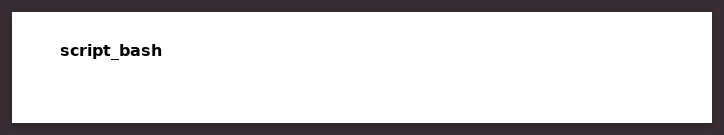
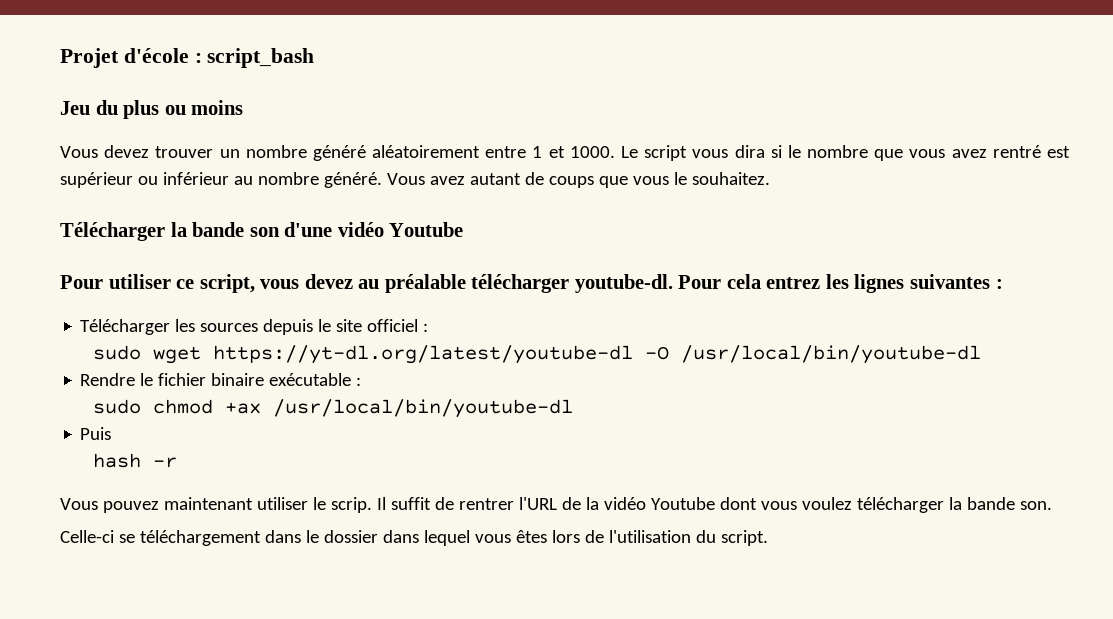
- script_bash
+ Projet d'école : script_bash
+ Jeu du plus ou moins
+ Vous devez trouver un nombre généré aléatoirement entre 1 et 1000. Le script vous dira si le nombre que vous avez rentré est supérieur ou inférieur au nombre généré. Vous avez autant de coups que vous le souhaitez.
+ Télécharger la bande son d'une vidéo Youtube
+ Pour utiliser ce script, vous devez au préalable télécharger youtube-dl. Pour cela entrez les lignes suivantes :
+ Télécharger les sources depuis le site officiel :
+ sudo wget https://yt-dl.org/latest/youtube-dl -O /usr/local/bin/youtube-dl
+ Rendre le fichier binaire exécutable :
+ sudo chmod +ax /usr/local/bin/youtube-dl
+ Puis
+ hash -r
+ Vous pouvez maintenant utiliser le scrip. Il suffit de rentrer l'URL de la vidéo Youtube dont vous voulez télécharger la bande son.
+ Celle-ci se téléchargement dans le dossier dans lequel vous êtes lors de l'utilisation du script.

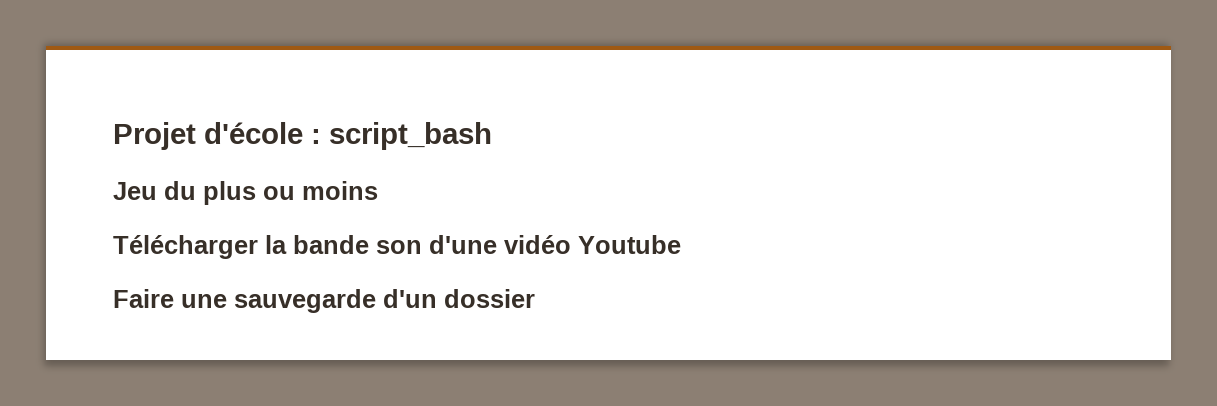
- Vous devez trouver un nombre généré aléatoirement entre 1 et 1000. Le script vous dira si le nombre que vous avez rentré est supérieur ou inférieur au nombre généré. Vous avez autant de coups que vous le souhaitez.
- Pour utiliser ce script, vous devez au préalable télécharger youtube-dl. Pour cela entrez les lignes suivantes :
- Télécharger les sources depuis le site officiel :
- sudo wget https://yt-dl.org/latest/youtube-dl -O /usr/local/bin/youtube-dl
- Rendre le fichier binaire exécutable :
- sudo chmod +ax /usr/local/bin/youtube-dl
- Puis
- hash -r
- Vous pouvez maintenant utiliser le scrip. Il suffit de rentrer l'URL de la vidéo Youtube dont vous voulez télécharger la bande son.
- Celle-ci se téléchargement dans le dossier dans lequel vous êtes lors de l'utilisation du script.
+ Faire une sauvegarde d'un dossier

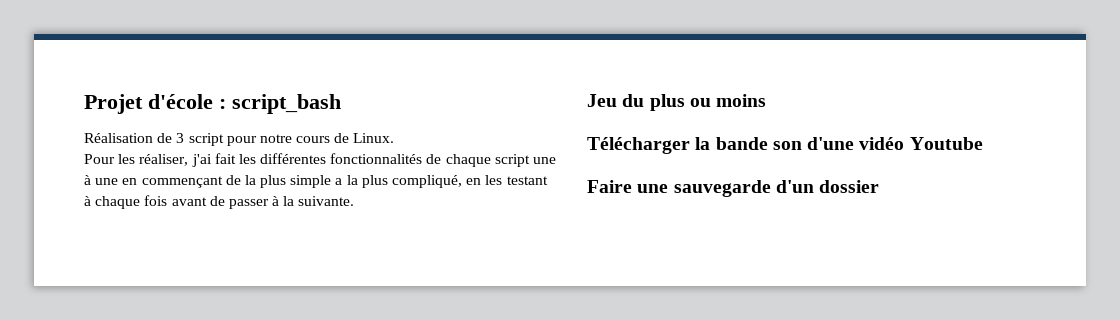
+ Réalisation de 3 script pour notre cours de Linux.
+ Pour les réaliser, j'ai fait les différentes fonctionnalités de chaque script une à une en commençant de la plus simple a la plus compliqué, en les testant à chaque fois avant de passer à la suivante.

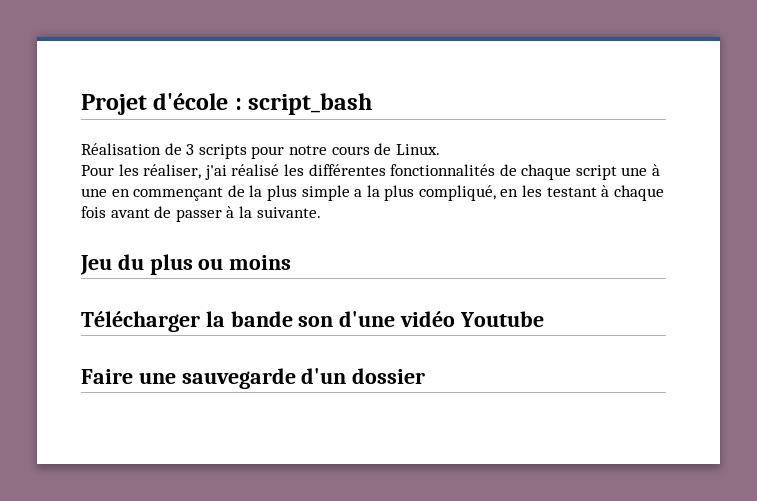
- Réalisation de 3 script pour notre cours de Linux.
+ Réalisation de 3 scripts pour notre cours de Linux.
- Pour les réaliser, j'ai fait les différentes fonctionnalités de chaque script une à une en commençant de la plus simple a la plus compliqué, en les testant à chaque fois avant de passer à la suivante.
+ Pour les réaliser, j'ai réalisé les différentes fonctionnalités de chaque script une à une en commençant de la plus simple a la plus compliqué, en les testant à chaque fois avant de passer à la suivante.

